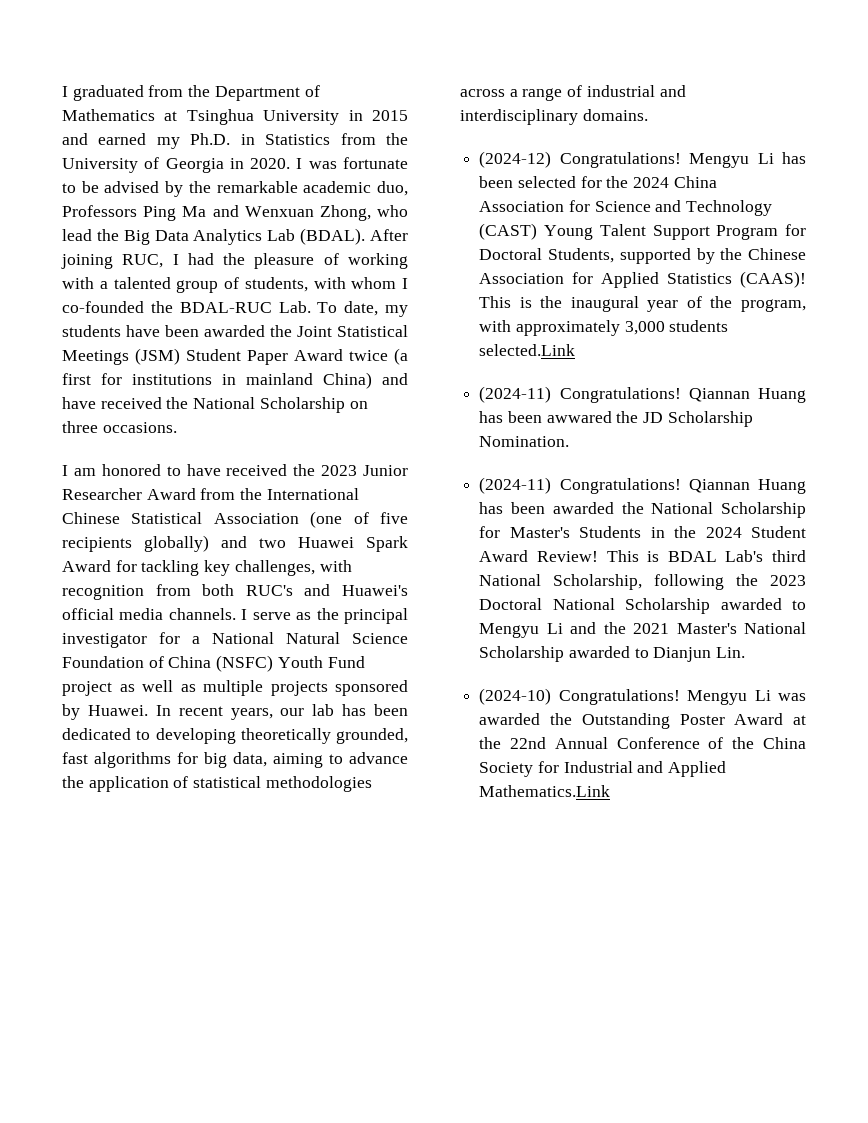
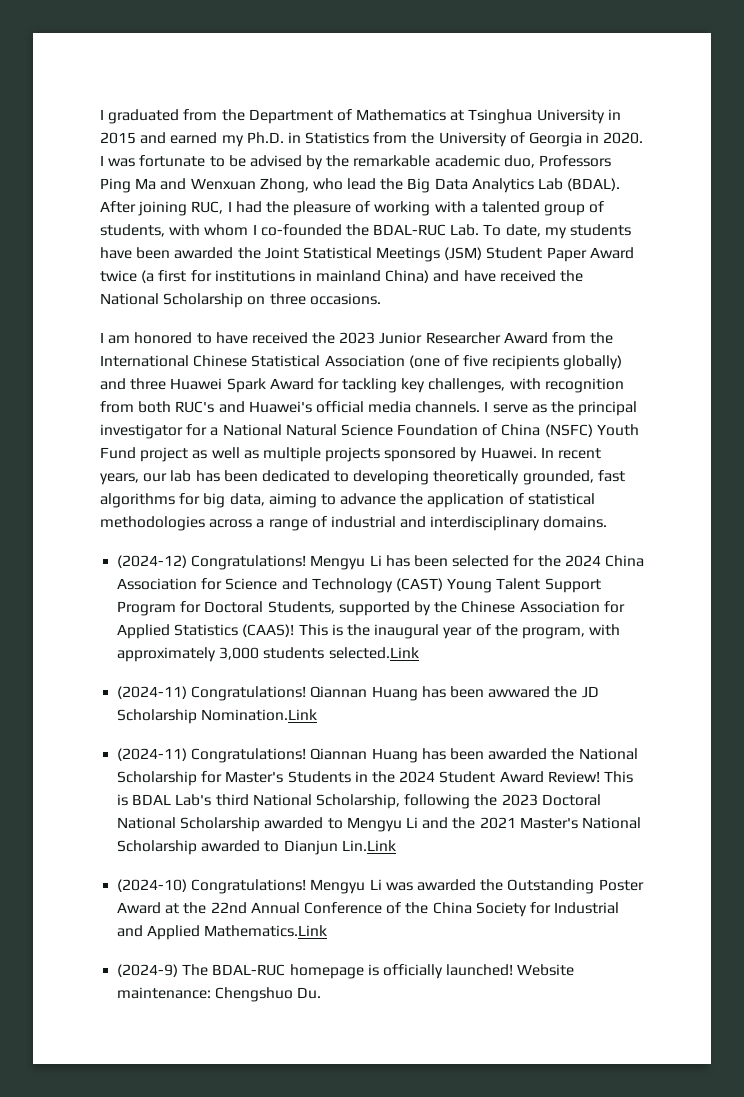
- I am honored to have received the 2023 Junior Researcher Award from the International Chinese Statistical Association (one of five recipients globally) and two Huawei Spark Award for tackling key challenges, with recognition from both RUC's and Huawei's official media channels.
+ I am honored to have received the 2023 Junior Researcher Award from the International Chinese Statistical Association (one of five recipients globally) and three Huawei Spark Award for tackling key challenges, with recognition from both RUC's and Huawei's official media channels.
- Qiannan Huang has been awwared the JD Scholarship Nomination.
+ Qiannan Huang has been awwared the JD Scholarship Nomination.Link
- This is BDAL Lab's third National Scholarship, following the 2023 Doctoral National Scholarship awarded to Mengyu Li and the 2021 Master's National Scholarship awarded to Dianjun Lin.
+ This is BDAL Lab's third National Scholarship, following the 2023 Doctoral National Scholarship awarded to Mengyu Li and the 2021 Master's National Scholarship awarded to Dianjun Lin.Link
+ (2024-9) The BDAL-RUC homepage is officially launched! Website maintenance: Chengshuo Du.

